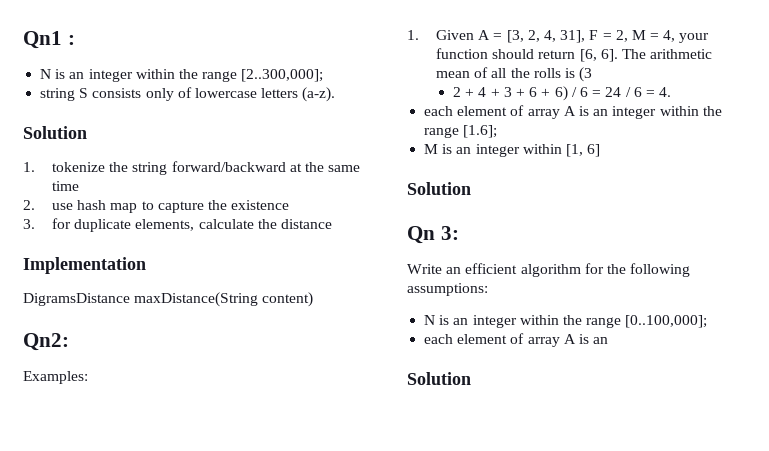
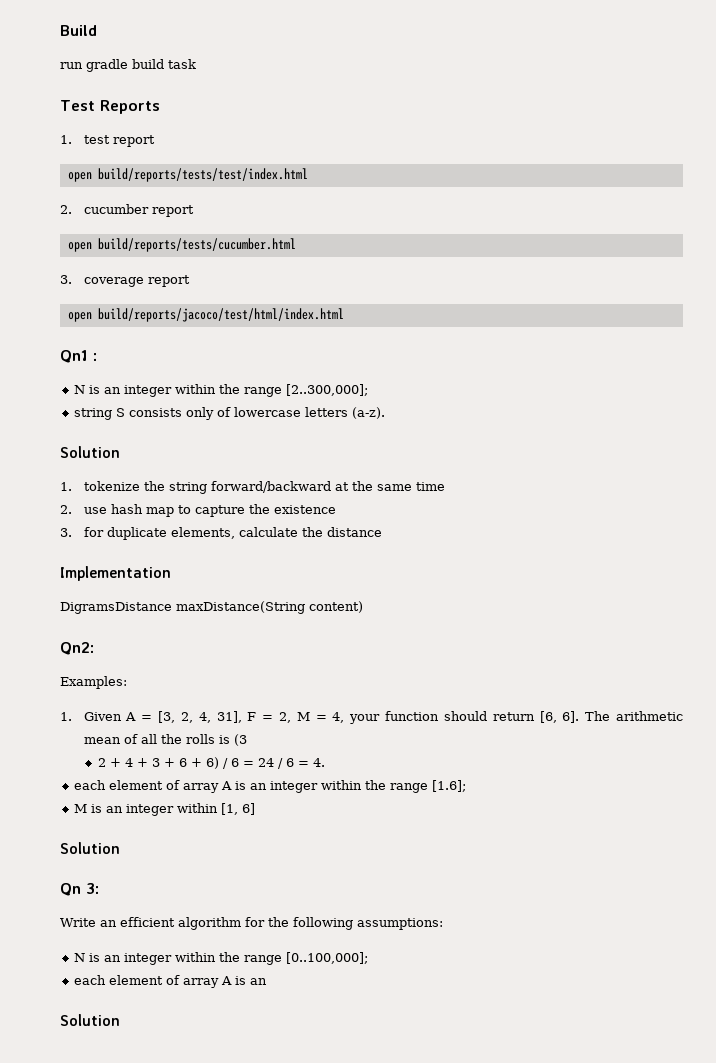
+ Build
+ run gradle build task
+ Test Reports
+ 1. test report
+ open build/reports/tests/test/index.html
+ 2. cucumber report
+ open build/reports/tests/cucumber.html
+ 3. coverage report
+ open build/reports/jacoco/test/html/index.html

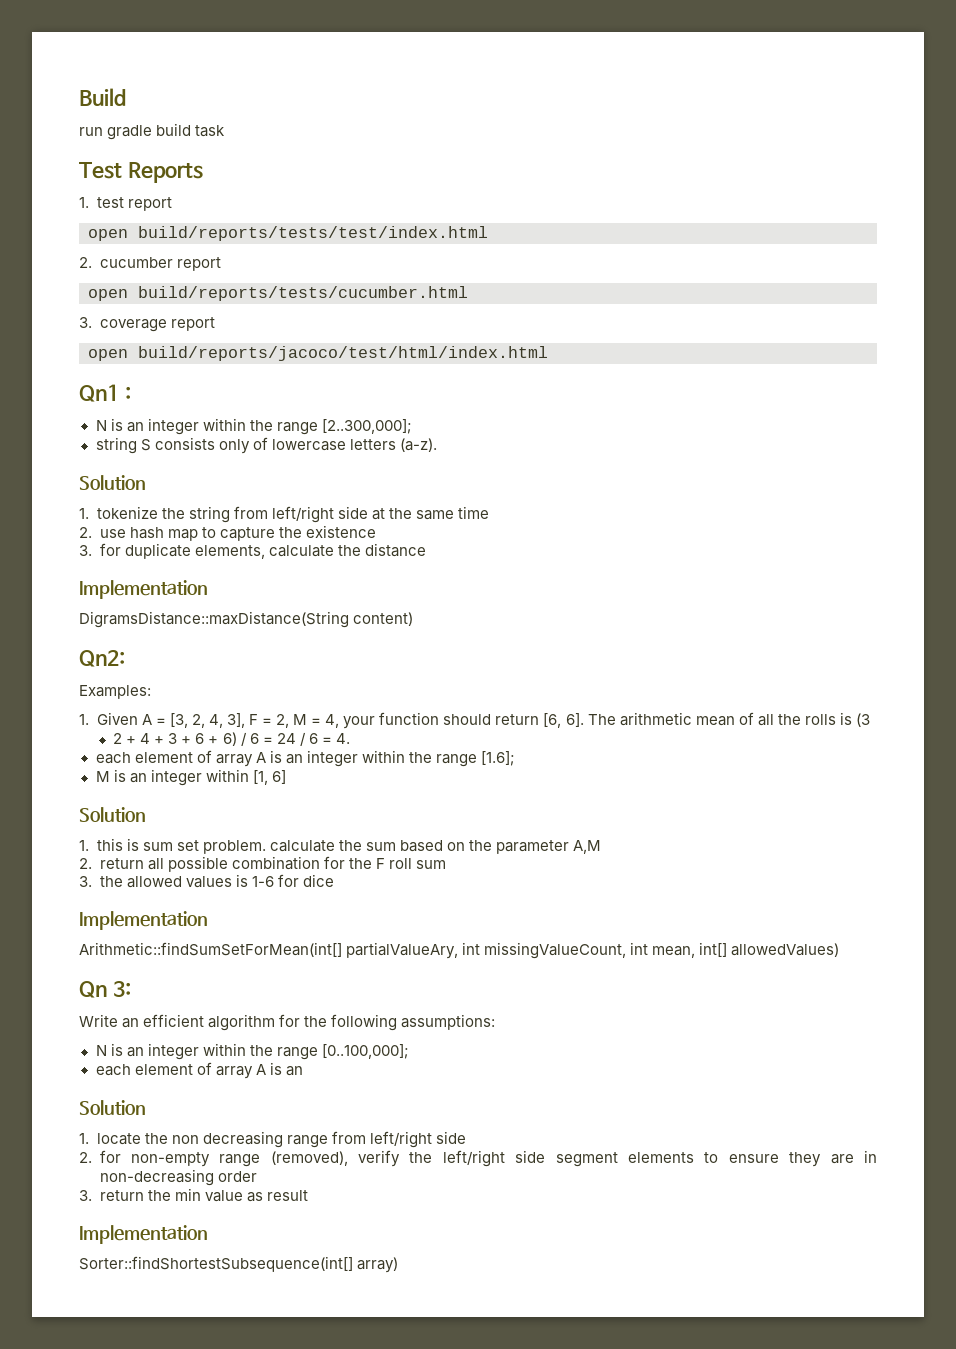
- 1. tokenize the string forward/backward at the same time
+ 1. tokenize the string from left/right side at the same time
- DigramsDistance maxDistance(String content)
+ DigramsDistance::maxDistance(String content)
- 1. Given A = [3, 2, 4, 31], F = 2, M = 4, your function should return [6, 6].
+ 1. Given A = [3, 2, 4, 3], F = 2, M = 4, your function should return [6, 6].
+ 1. this is sum set problem. calculate the sum based on the parameter A,M
+ 2. return all possible combination for the F roll sum
+ 3. the allowed values is 1-6 for dice
+ Implementation
+ Arithmetic::findSumSetForMean(int[] partialValueAry, int missingValueCount, int mean, int[] allowedValues)
+ 1. locate the non decreasing range from left/right side
+ 2. for non-empty range (removed), verify the left/right side segment elements to ensure they are in non-decreasing order
+ 3. return the min value as result
+ Implementation
+ Sorter::findShortestSubsequence(int[] array)

